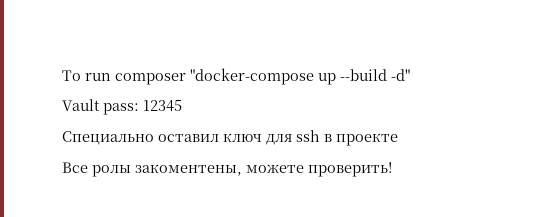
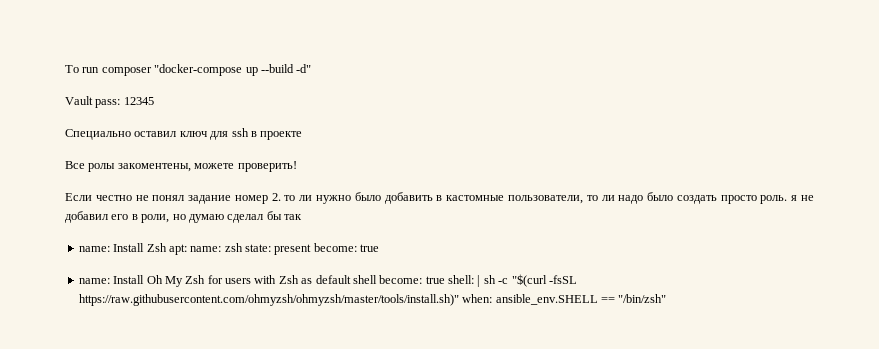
+ Если честно не понял задание номер 2. то ли нужно было добавить в кастомные пользователи, то ли надо было создать просто роль. я не добавил его в роли, но думаю сделал бы так
+ name: Install Zsh apt: name: zsh state: present become: true
+ name: Install Oh My Zsh for users with Zsh as default shell become: true shell: | sh -c "$(curl -fsSL https://raw.githubusercontent.com/ohmyzsh/ohmyzsh/master/tools/install.sh)" when: ansible_env.SHELL == "/bin/zsh"

